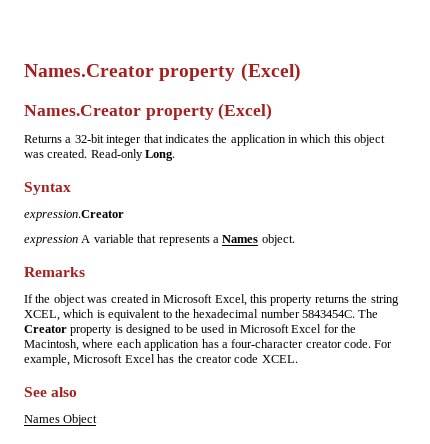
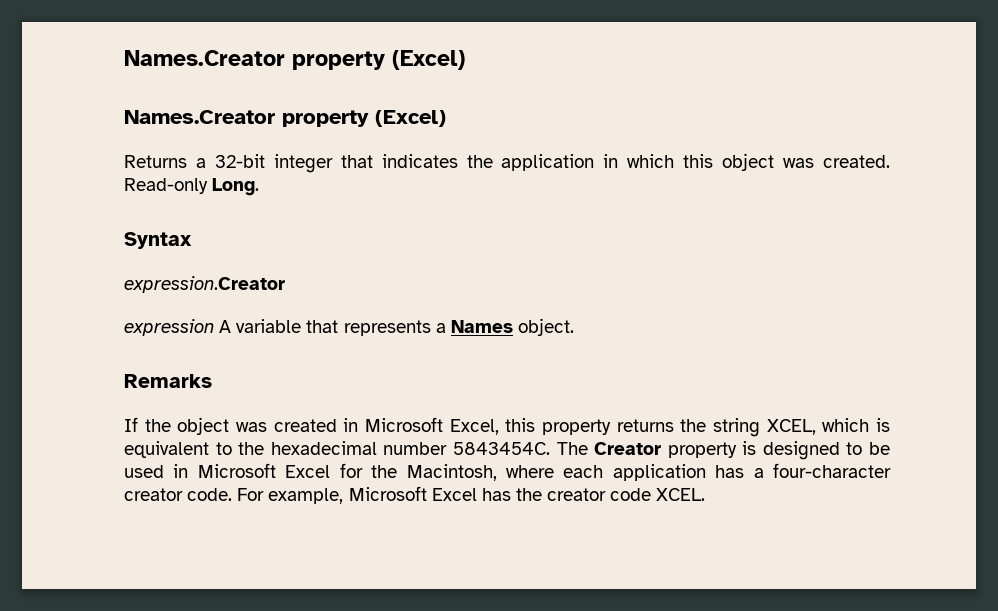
- See also
- Names Object

